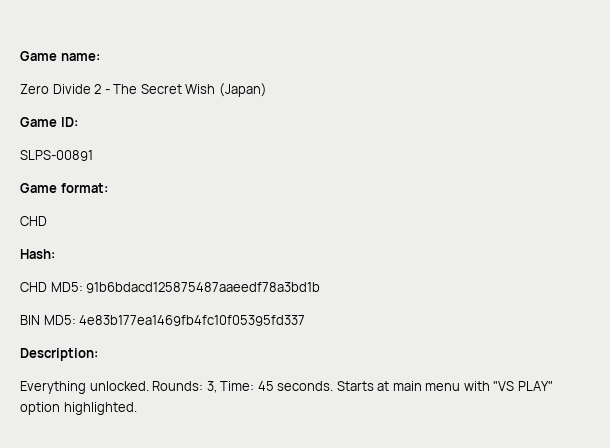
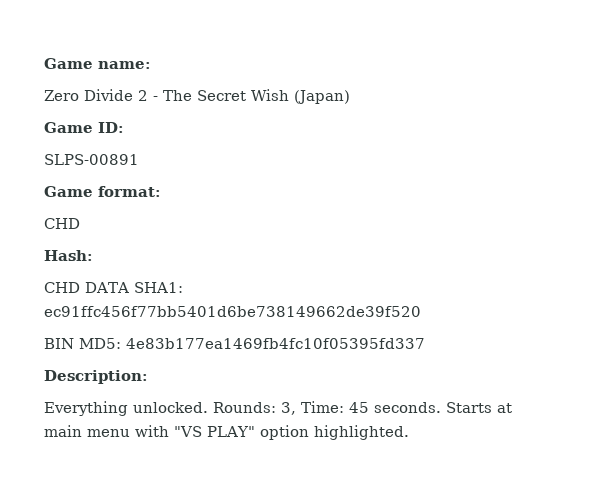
- CHD MD5: 91b6bdacd125875487aaeedf78a3bd1b
+ CHD DATA SHA1: ec91ffc456f77bb5401d6be738149662de39f520

